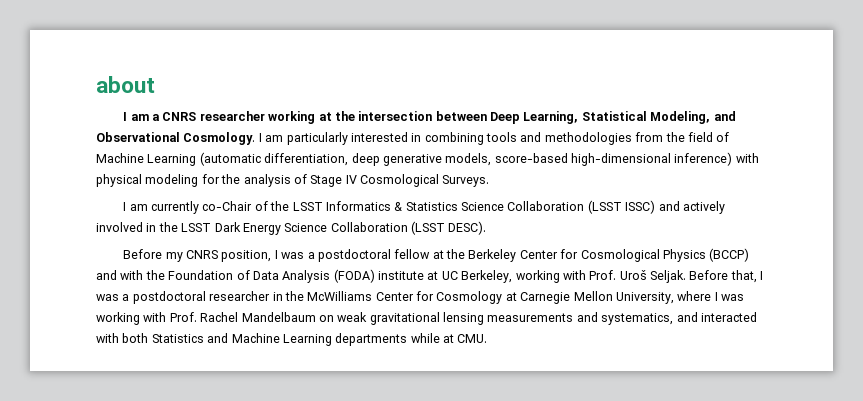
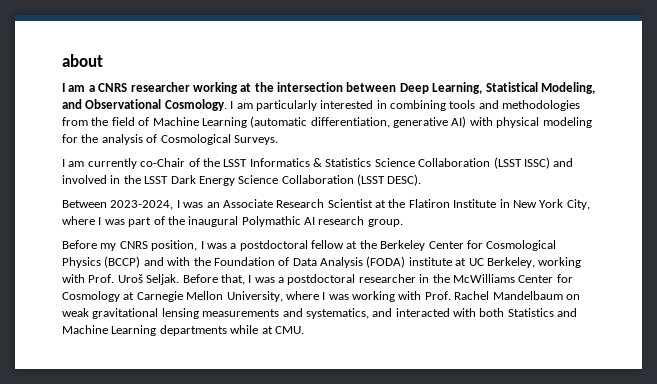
- I am particularly interested in combining tools and methodologies from the field of Machine Learning (automatic differentiation, deep generative models, score-based high-dimensional inference) with physical modeling for the analysis of Stage IV Cosmological Surveys.
+ I am particularly interested in combining tools and methodologies from the field of Machine Learning (automatic differentiation, generative AI) with physical modeling for the analysis of Cosmological Surveys.
- I am currently co-Chair of the LSST Informatics & Statistics Science Collaboration (LSST ISSC) and actively involved in the LSST Dark Energy Science Collaboration (LSST DESC).
+ I am currently co-Chair of the LSST Informatics & Statistics Science Collaboration (LSST ISSC) and involved in the LSST Dark Energy Science Collaboration (LSST DESC).
+ Between 2023-2024, I was an Associate Research Scientist at the Flatiron Institute in New York City, where I was part of the inaugural Polymathic AI research group.

